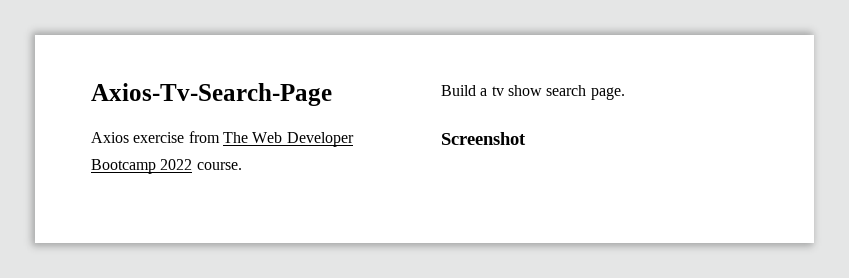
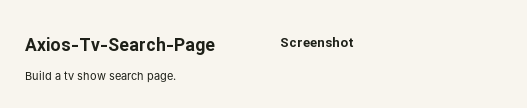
- Axios exercise from The Web Developer Bootcamp 2022 course.

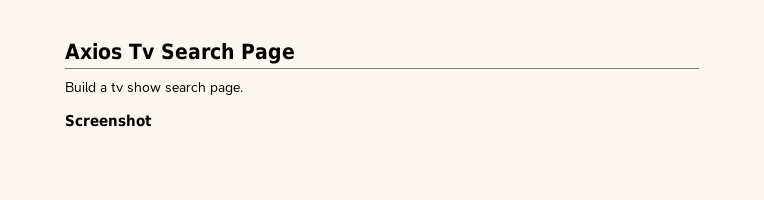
- Axios-Tv-Search-Page
+ Axios Tv Search Page

